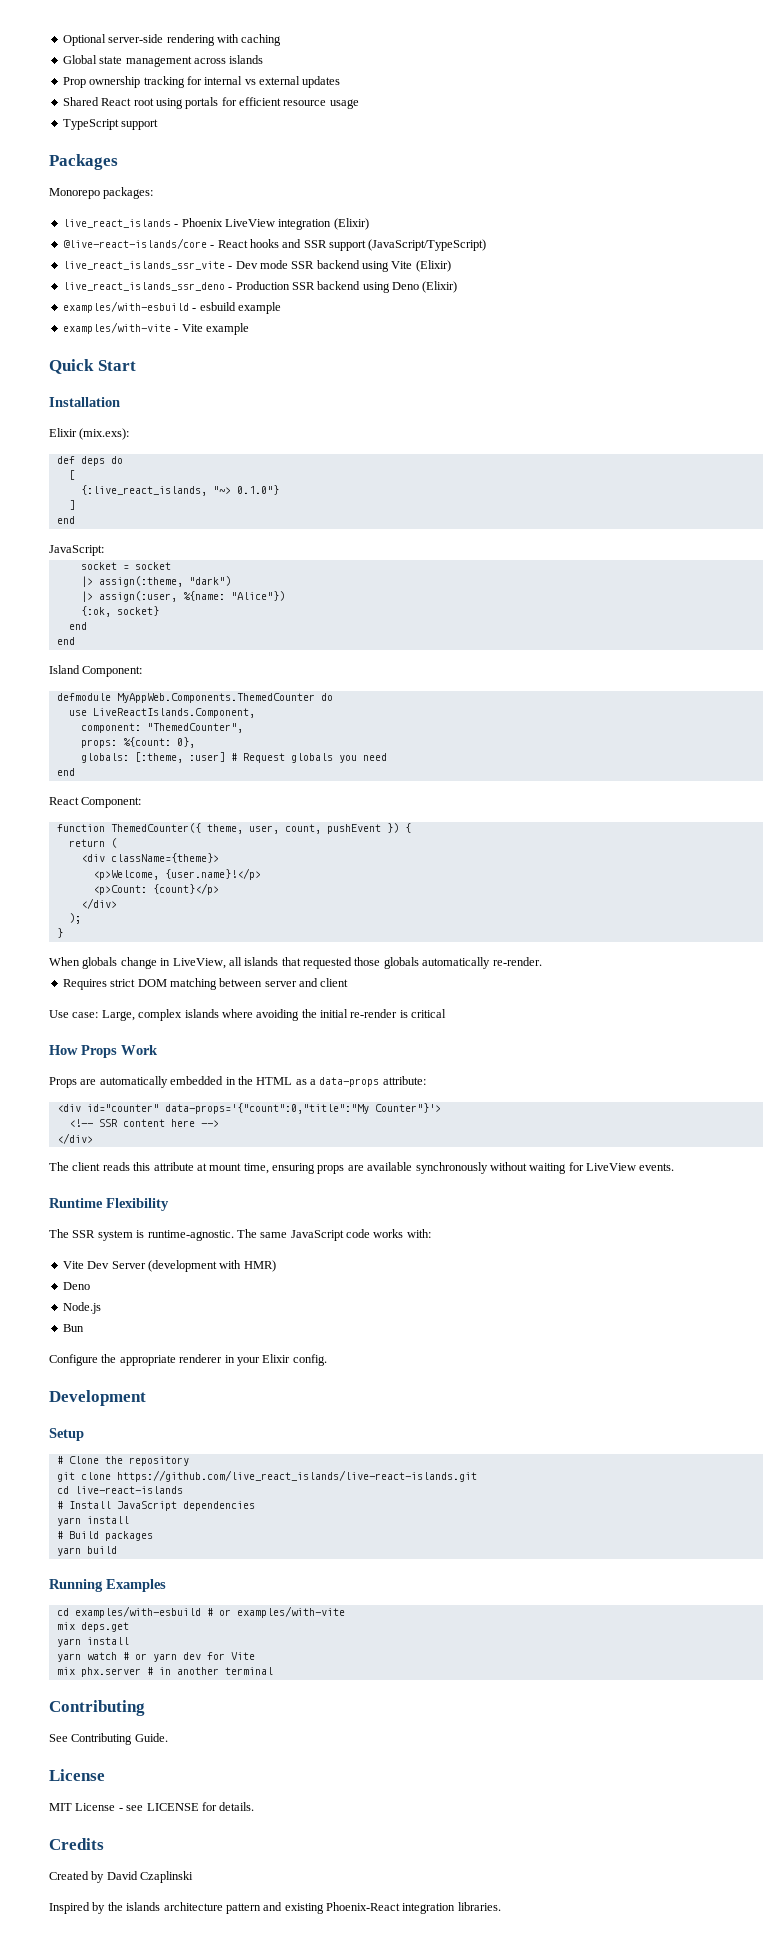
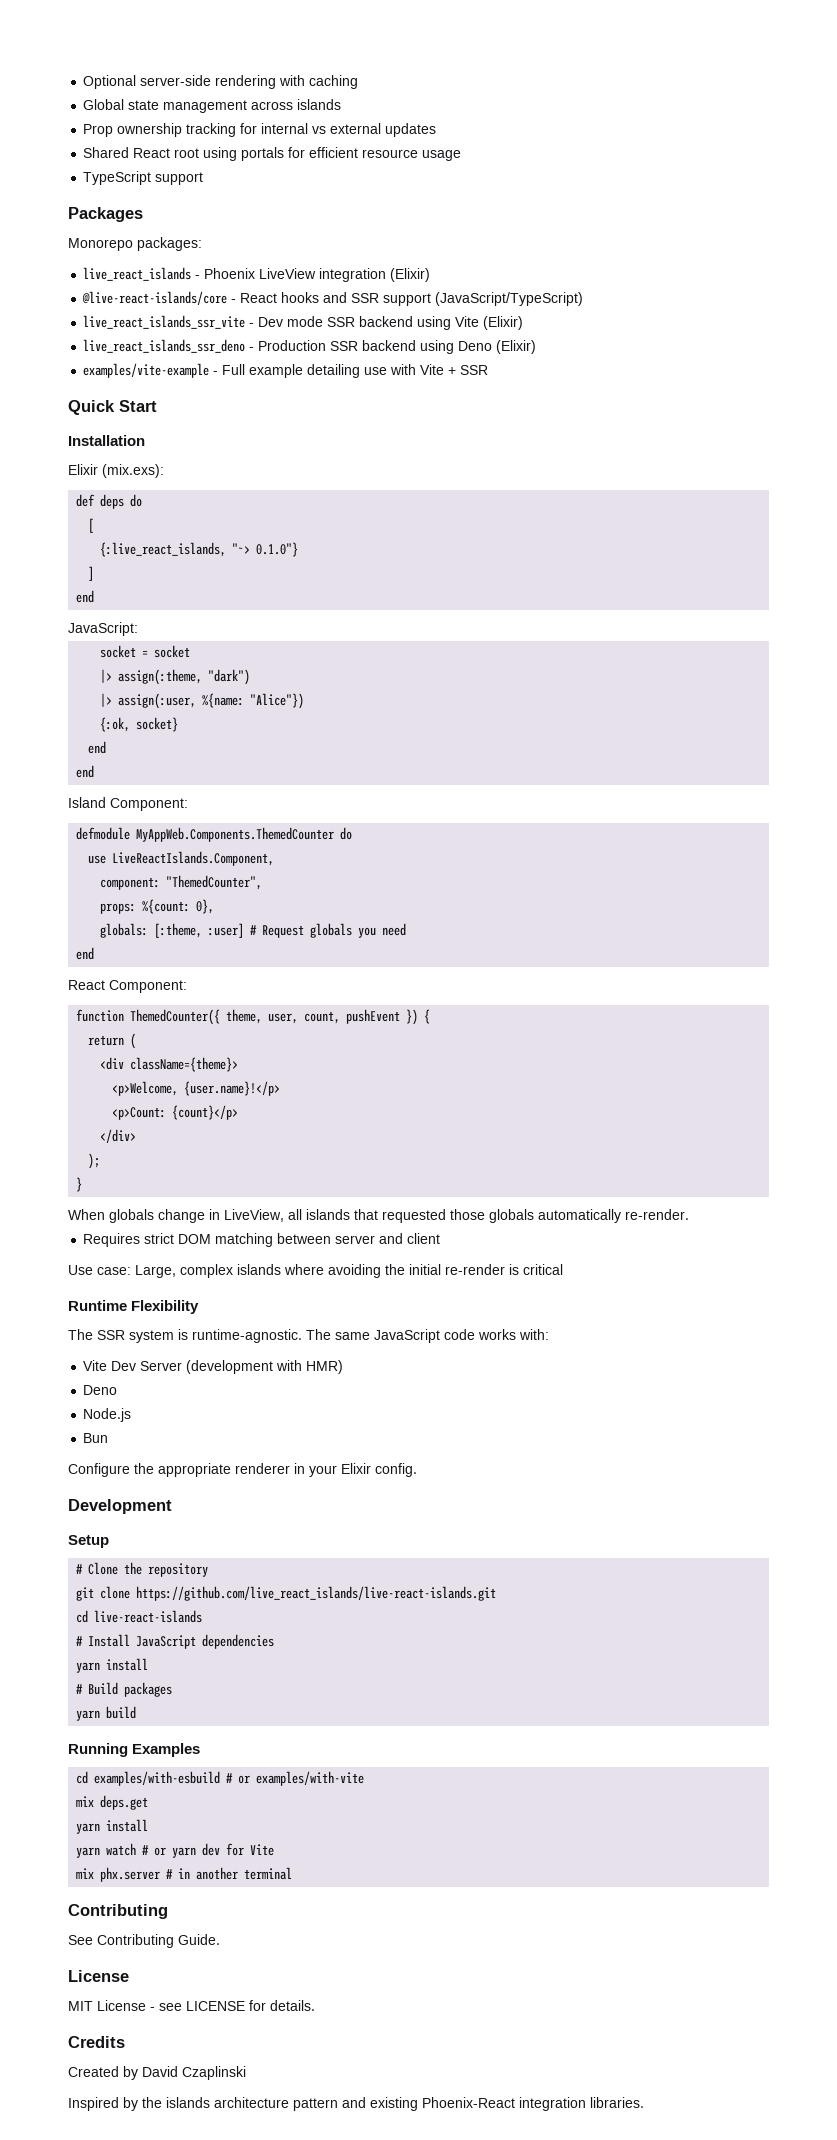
- examples/with-esbuild - esbuild example
- examples/with-vite - Vite example
+ examples/vite-example - Full example detailing use with Vite + SSR
- How Props Work
- Props are automatically embedded in the HTML as a data-props attribute:
- <div id="counter" data-props='{"count":0,"title":"My Counter"}'>
- <!-- SSR content here -->
- </div>
- The client reads this attribute at mount time, ensuring props are available synchronously without waiting for LiveView events.

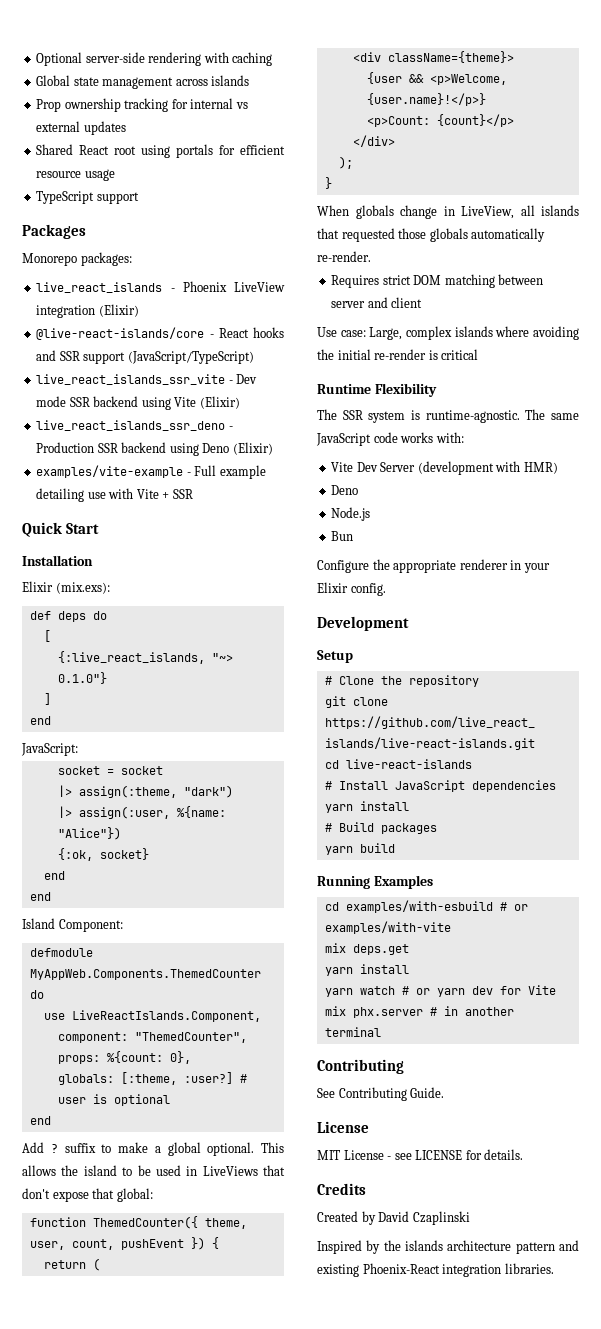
- globals: [:theme, :user] # Request globals you need
+ globals: [:theme, :user?] # user is optional
  end
- React Component:
+ Add ? suffix to make a global optional. This allows the island to be used in LiveViews that don't expose that global:
- <p>Welcome, {user.name}!</p>
+ {user && <p>Welcome, {user.name}!</p>}

